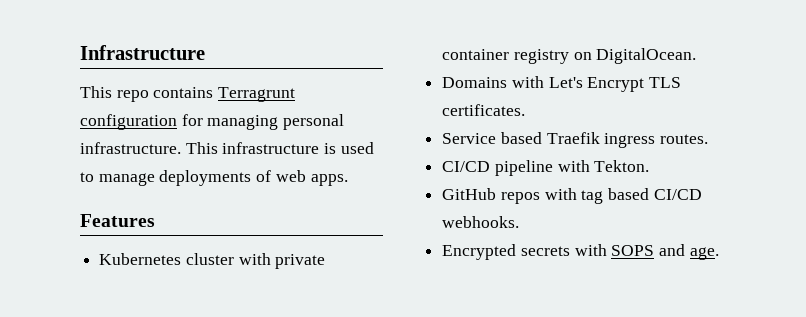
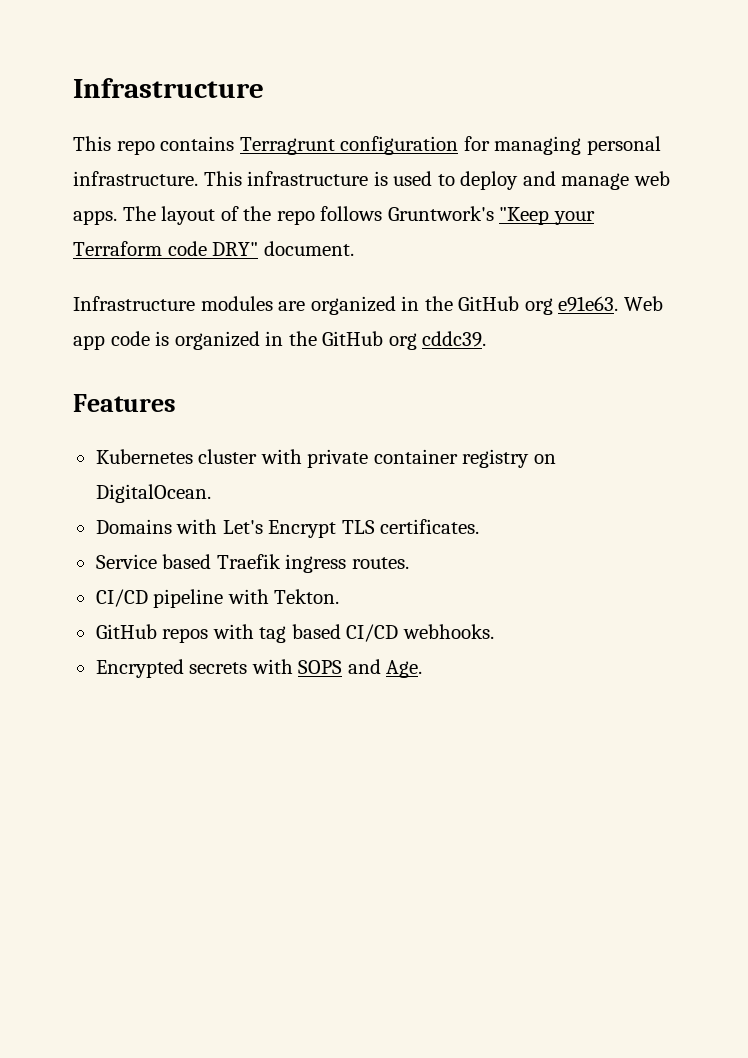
- This infrastructure is used to manage deployments of web apps.
+ This infrastructure is used to deploy and manage web apps. The layout of the repo follows Gruntwork's "Keep your Terraform code DRY" document.
+ Infrastructure modules are organized in the GitHub org e91e63. Web app code is organized in the GitHub org cddc39.
- Encrypted secrets with SOPS and age.
+ Encrypted secrets with SOPS and Age.

